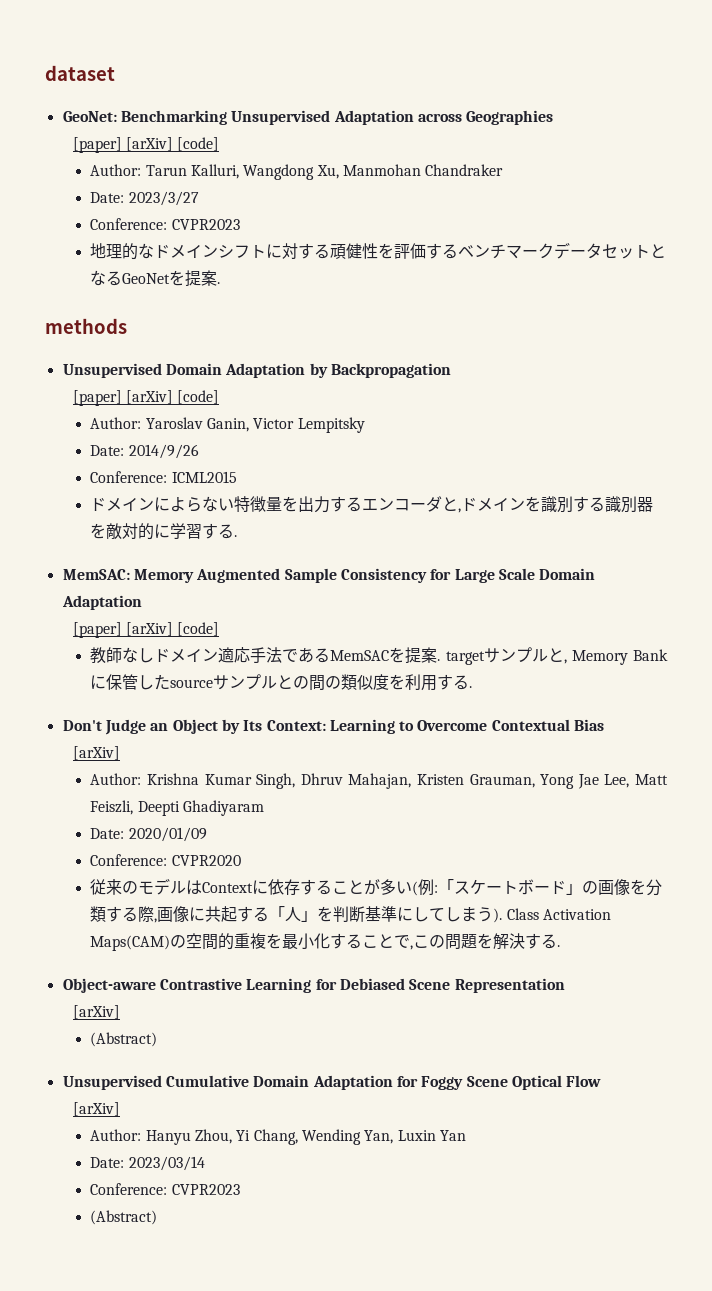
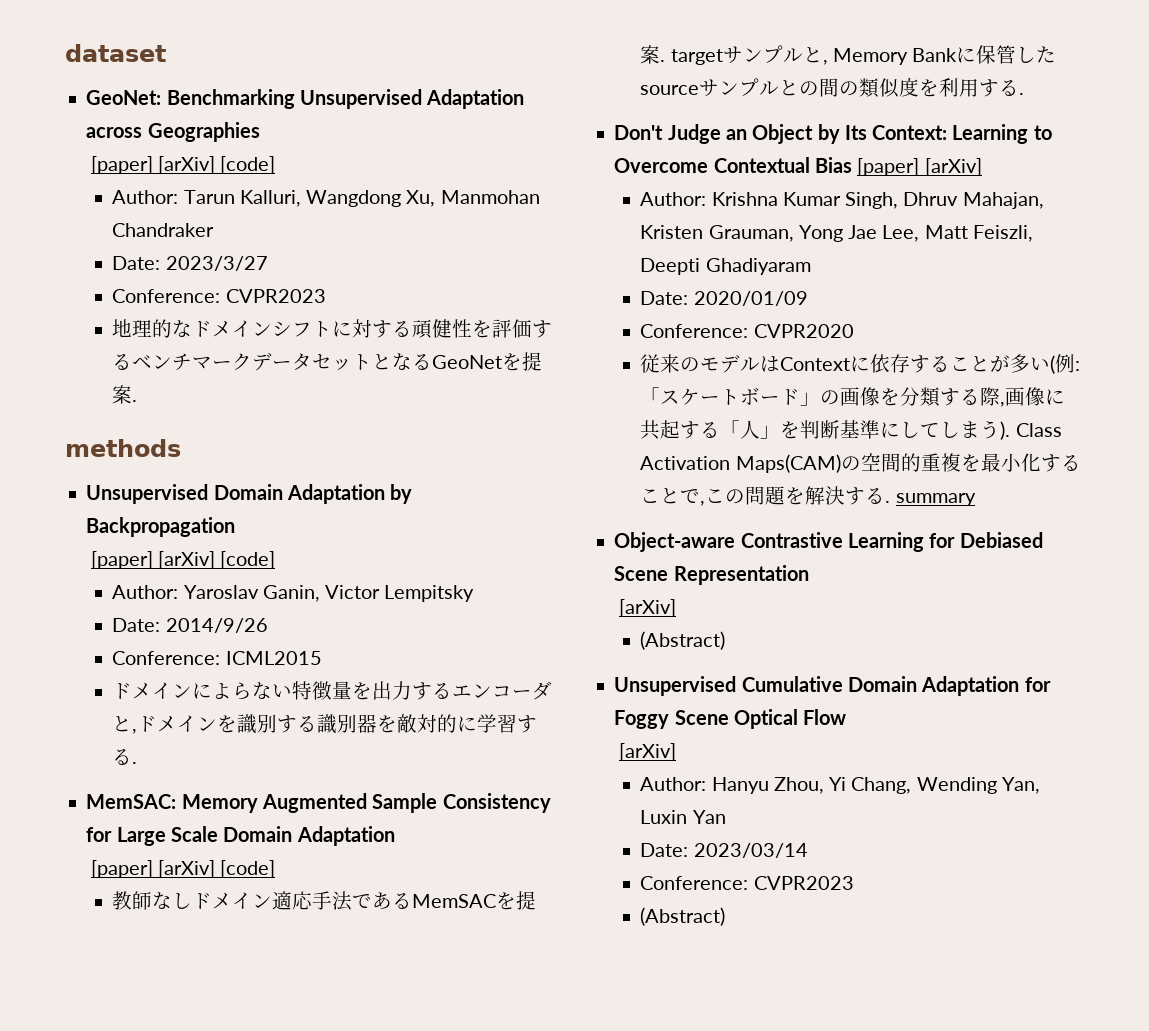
- Don't Judge an Object by Its Context: Learning to Overcome Contextual Bias
- [arXiv]
+ Don't Judge an Object by Its Context: Learning to Overcome Contextual Bias [paper] [arXiv]
- Class Activation Maps(CAM)の空間的重複を最小化することで,この問題を解決する.
+ Class Activation Maps(CAM)の空間的重複を最小化することで,この問題を解決する. summary

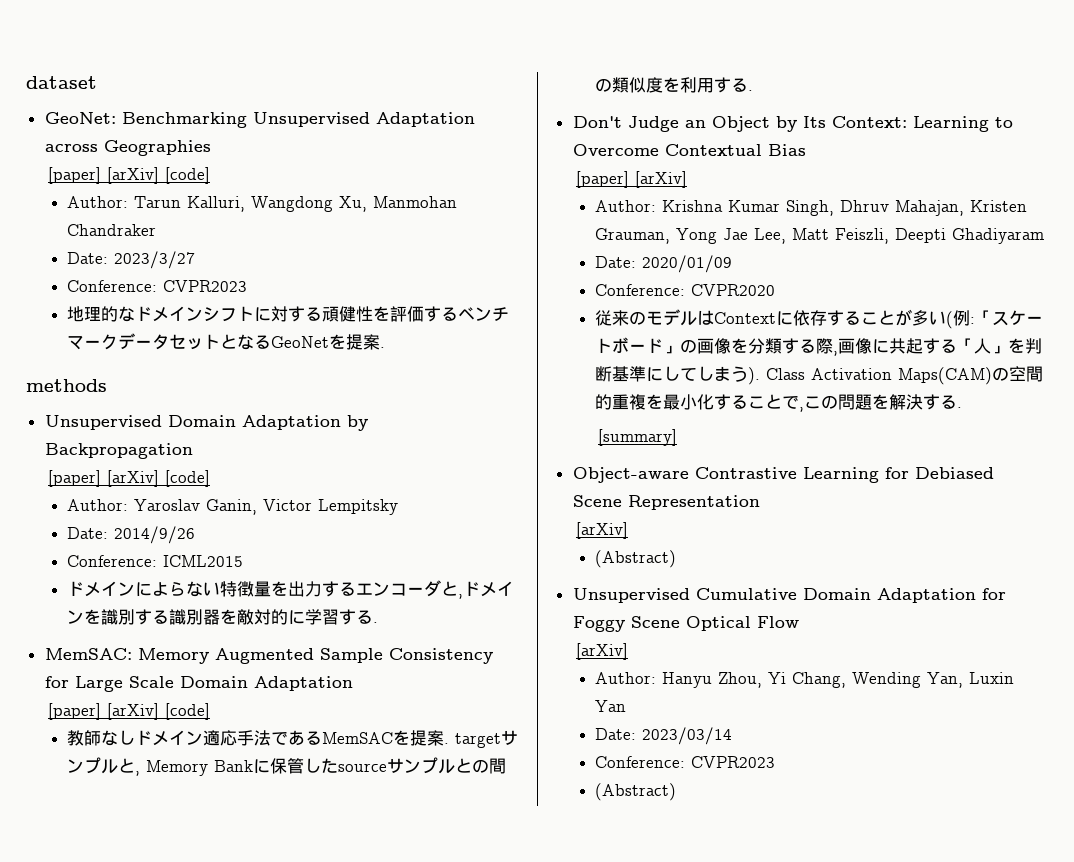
- Don't Judge an Object by Its Context: Learning to Overcome Contextual Bias [paper] [arXiv]
+ Don't Judge an Object by Its Context: Learning to Overcome Contextual Bias
+ [paper] [arXiv]
- Class Activation Maps(CAM)の空間的重複を最小化することで,この問題を解決する. summary
+ Class Activation Maps(CAM)の空間的重複を最小化することで,この問題を解決する.
+ [summary]

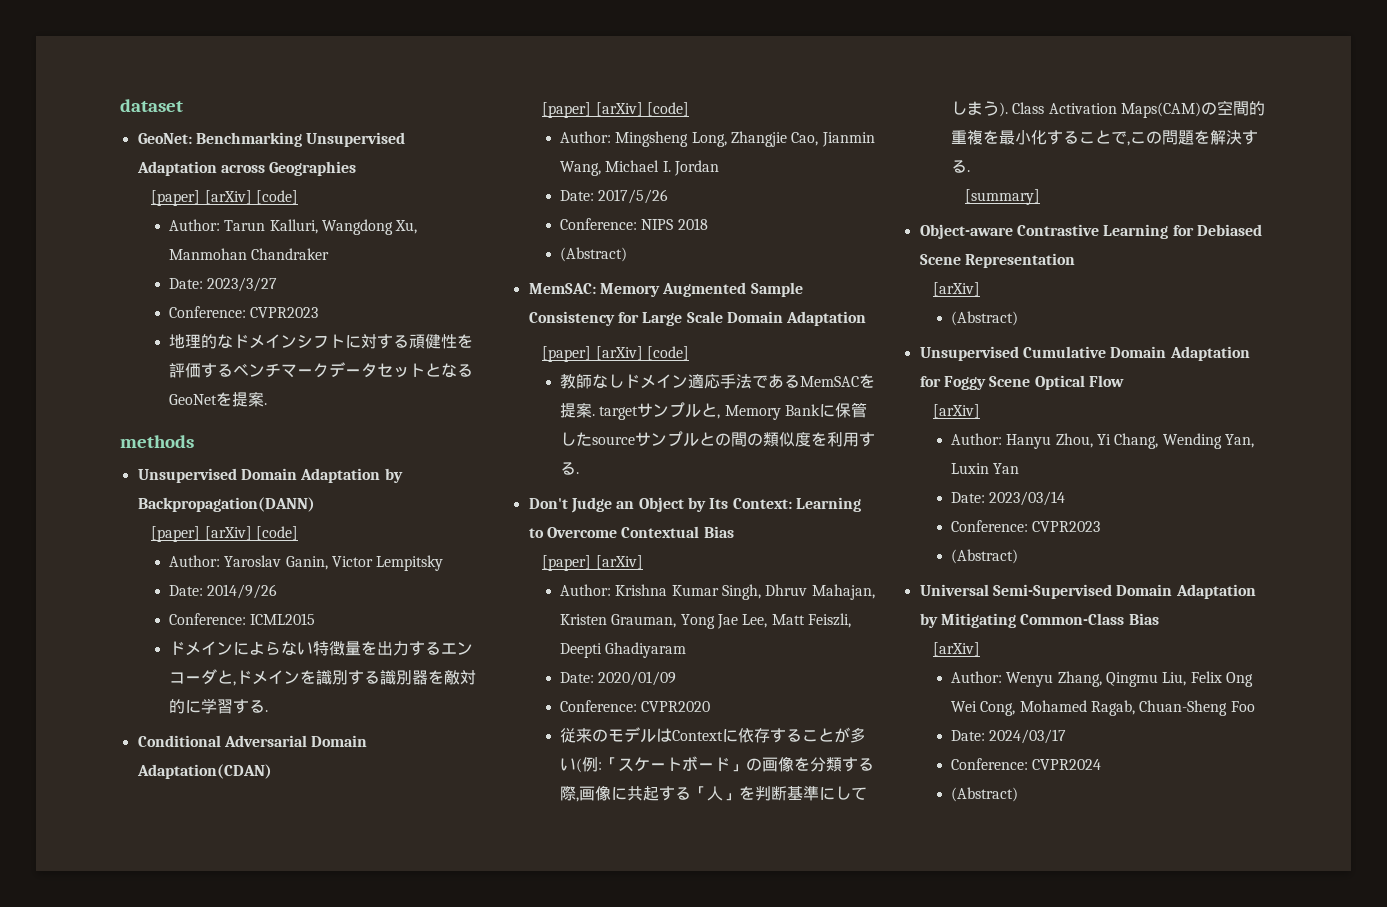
- Unsupervised Domain Adaptation by Backpropagation
+ Unsupervised Domain Adaptation by Backpropagation(DANN)
+ Conditional Adversarial Domain Adaptation(CDAN)
+ [paper] [arXiv] [code]
+ Author: Mingsheng Long, Zhangjie Cao, Jianmin Wang, Michael I. Jordan
+ Date: 2017/5/26
+ Conference: NIPS 2018
+ (Abstract)
+ Universal Semi-Supervised Domain Adaptation by Mitigating Common-Class Bias
+ [arXiv]
+ Author: Wenyu Zhang, Qingmu Liu, Felix Ong Wei Cong, Mohamed Ragab, Chuan-Sheng Foo
+ Date: 2024/03/17
+ Conference: CVPR2024
+ (Abstract)

